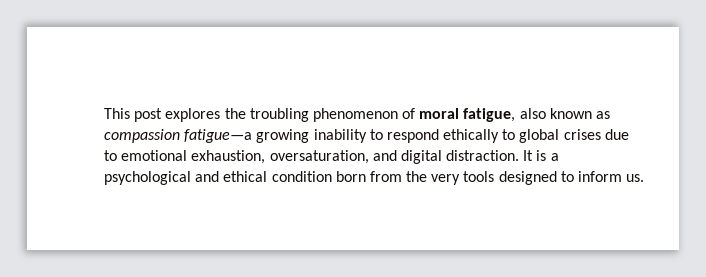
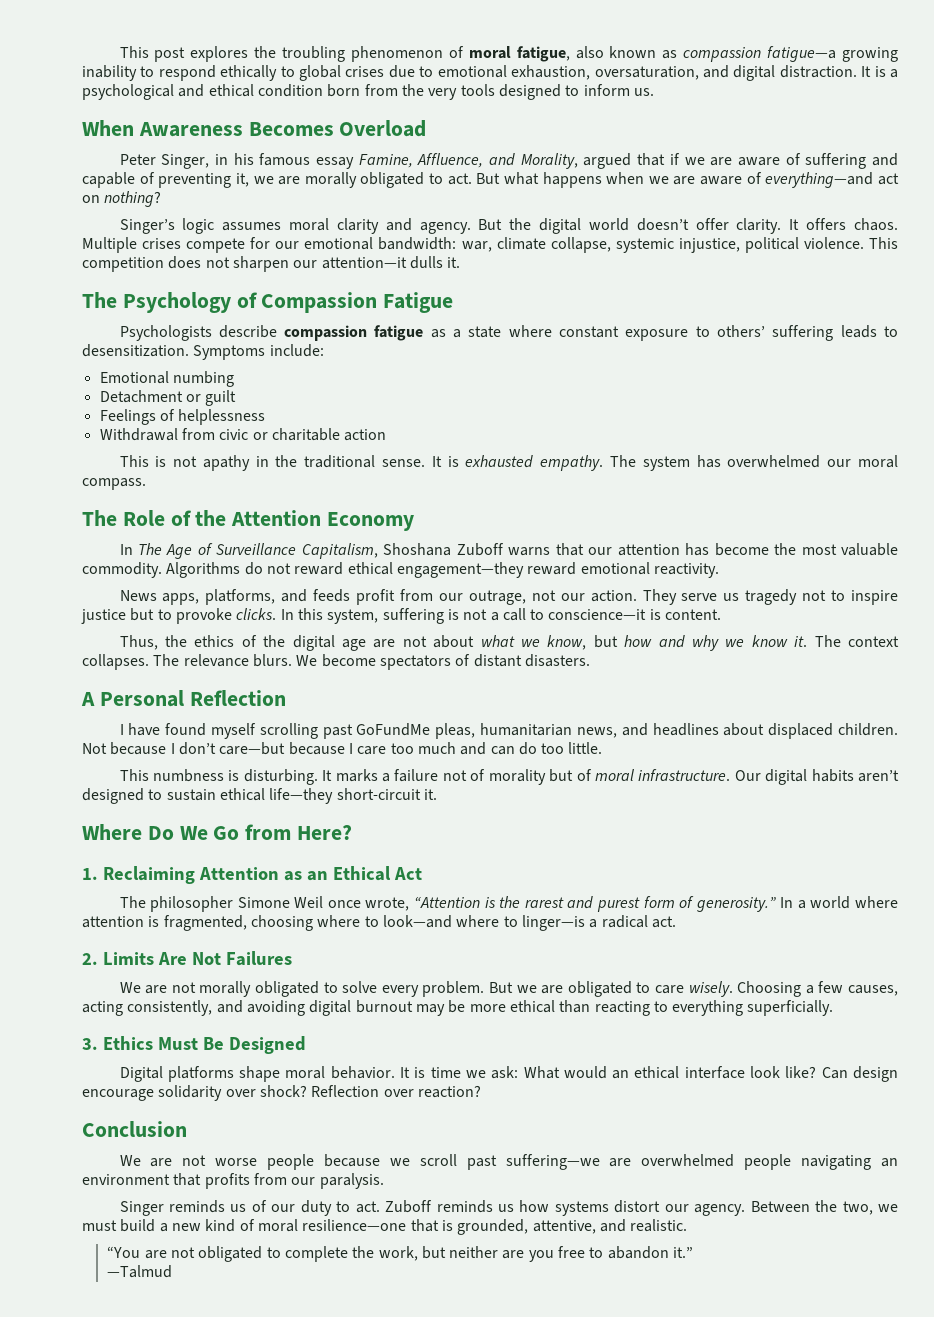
+ When Awareness Becomes Overload
+ Peter Singer, in his famous essay Famine, Affluence, and Morality, argued that if we are aware of suffering and capable of preventing it, we are morally obligated to act. But what happens when we are aware of everything—and act on nothing?
+ Singer’s logic assumes moral clarity and agency. But the digital world doesn’t offer clarity. It offers chaos. Multiple crises compete for our emotional bandwidth: war, climate collapse, systemic injustice, political violence. This competition does not sharpen our attention—it dulls it.
+ The Psychology of Compassion Fatigue
+ Psychologists describe compassion fatigue as a state where constant exposure to others’ suffering leads to desensitization. Symptoms include:
+ Emotional numbing
+ Detachment or guilt
+ Feelings of helplessness
+ Withdrawal from civic or charitable action
+ This is not apathy in the traditional sense. It is exhausted empathy. The system has overwhelmed our moral compass.
+ The Role of the Attention Economy
+ In The Age of Surveillance Capitalism, Shoshana Zuboff warns that our attention has become the most valuable commodity. Algorithms do not reward ethical engagement—they reward emotional reactivity.
+ News apps, platforms, and feeds profit from our outrage, not our action. They serve us tragedy not to inspire justice but to provoke clicks. In this system, suffering is not a call to conscience—it is content.
+ Thus, the ethics of the digital age are not about what we know, but how and why we know it. The context collapses. The relevance blurs. We become spectators of distant disasters.
+ A Personal Reflection
+ I have found myself scrolling past GoFundMe pleas, humanitarian news, and headlines about displaced children. Not because I don’t care—but because I care too much and can do too little.
+ This numbness is disturbing. It marks a failure not of morality but of moral infrastructure. Our digital habits aren’t designed to sustain ethical life—they short-circuit it.
+ Where Do We Go from Here?
+ 1. Reclaiming Attention as an Ethical Act
+ The philosopher Simone Weil once wrote, “Attention is the rarest and purest form of generosity.” In a world where attention is fragmented, choosing where to look—and where to linger—is a radical act.
+ 2. Limits Are Not Failures
+ We are not morally obligated to solve every problem. But we are obligated to care wisely. Choosing a few causes, acting consistently, and avoiding digital burnout may be more ethical than reacting to everything superficially.
+ 3. Ethics Must Be Designed
+ Digital platforms shape moral behavior. It is time we ask: What would an ethical interface look like? Can design encourage solidarity over shock? Reflection over reaction?
+ Conclusion
+ We are not worse people because we scroll past suffering—we are overwhelmed people navigating an environment that profits from our paralysis.
+ Singer reminds us of our duty to act. Zuboff reminds us how systems distort our agency. Between the two, we must build a new kind of moral resilience—one that is grounded, attentive, and realistic.
+ “You are not obligated to complete the work, but neither are you free to abandon it.”
+ —Talmud

